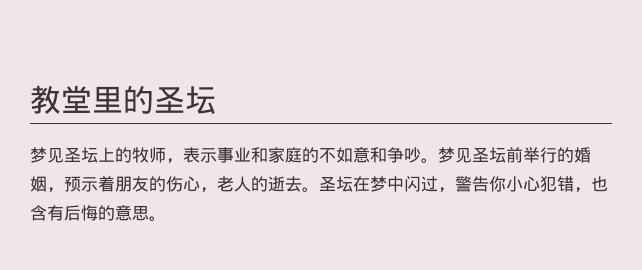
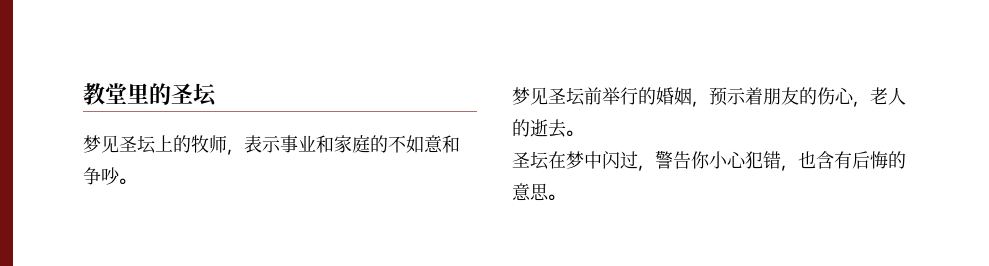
- 梦见圣坛上的牧师，表示事业和家庭的不如意和争吵。梦见圣坛前举行的婚姻，预示着朋友的伤心，老人的逝去。圣坛在梦中闪过，警告你小心犯错，也含有后悔的意思。
+ 梦见圣坛上的牧师，表示事业和家庭的不如意和争吵。
+ 梦见圣坛前举行的婚姻，预示着朋友的伤心，老人的逝去。
+ 圣坛在梦中闪过，警告你小心犯错，也含有后悔的意思。

